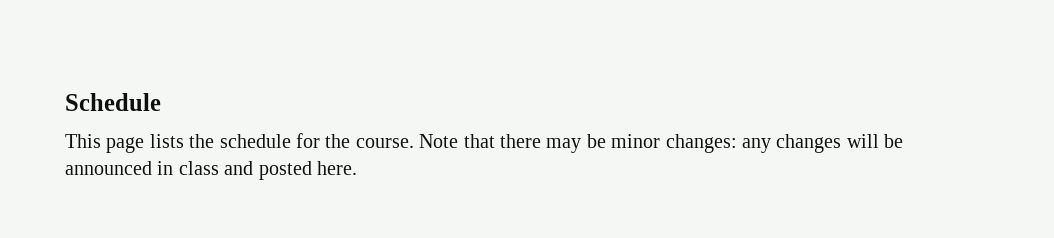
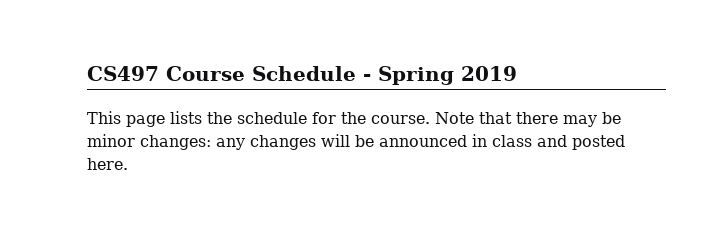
- Schedule
+ CS497 Course Schedule - Spring 2019

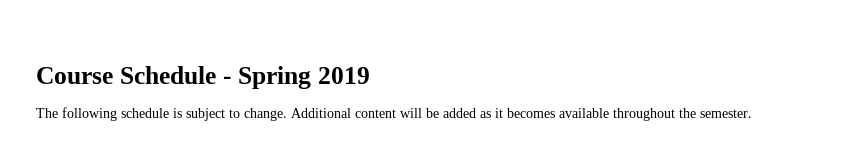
- CS497 Course Schedule - Spring 2019
+ Course Schedule - Spring 2019
- This page lists the schedule for the course. Note that there may be minor changes: any changes will be announced in class and posted here.
+ The following schedule is subject to change. Additional content will be added as it becomes available throughout the semester.

